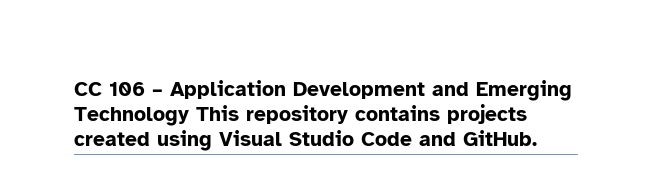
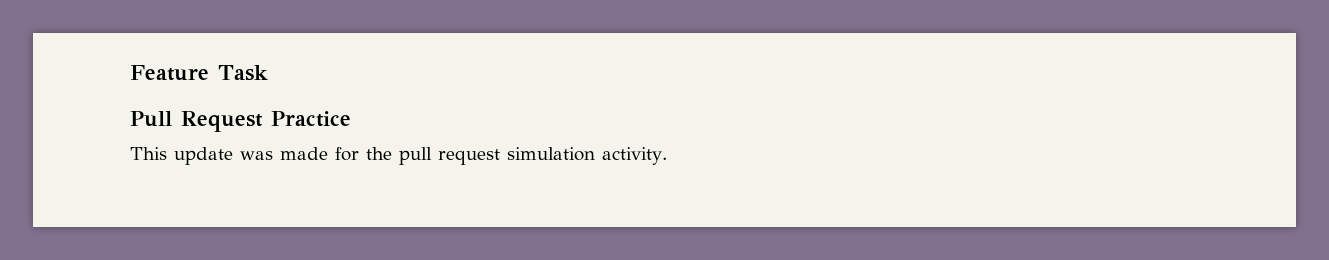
- CC 106 – Application Development and Emerging Technology This repository contains projects created using Visual Studio Code and GitHub.
+ Feature Task
+ Pull Request Practice
+ This update was made for the pull request simulation activity.

